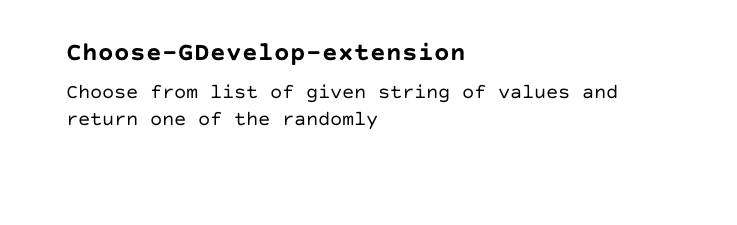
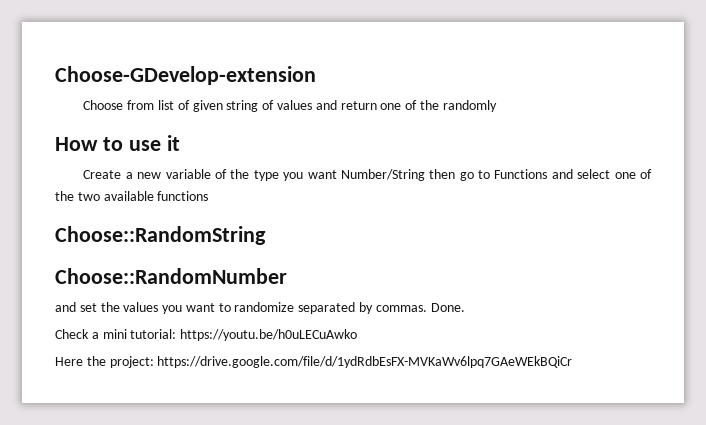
+ How to use it
+ Create a new variable of the type you want Number/String then go to Functions and select one of the two available functions
+ Choose::RandomString
+ Choose::RandomNumber
+ and set the values you want to randomize separated by commas. Done.
+ Check a mini tutorial: https://youtu.be/h0uLECuAwko
+ Here the project: https://drive.google.com/file/d/1ydRdbEsFX-MVKaWv6lpq7GAeWEkBQiCr

